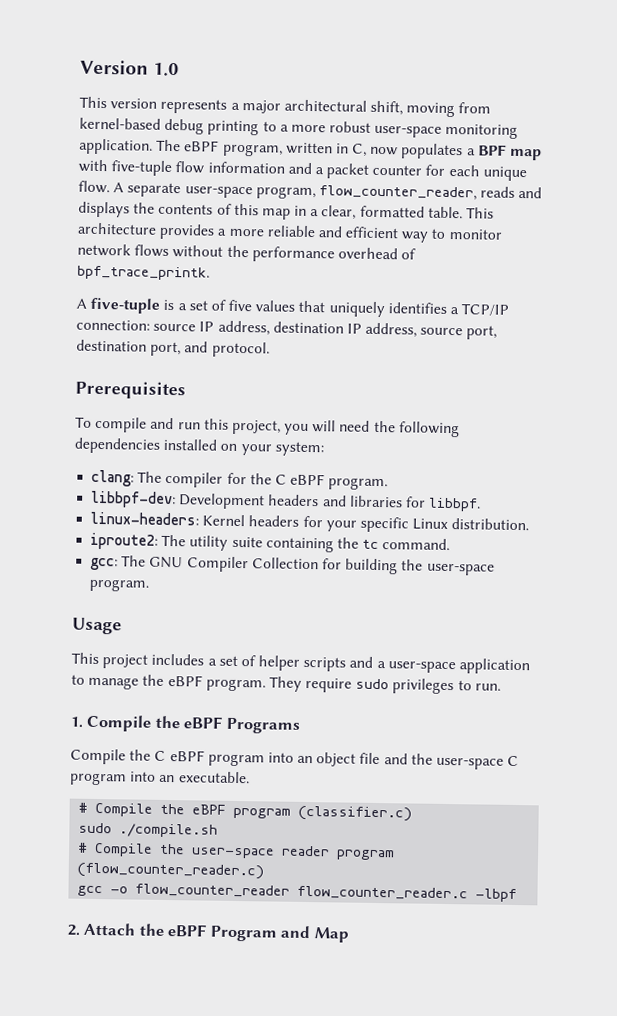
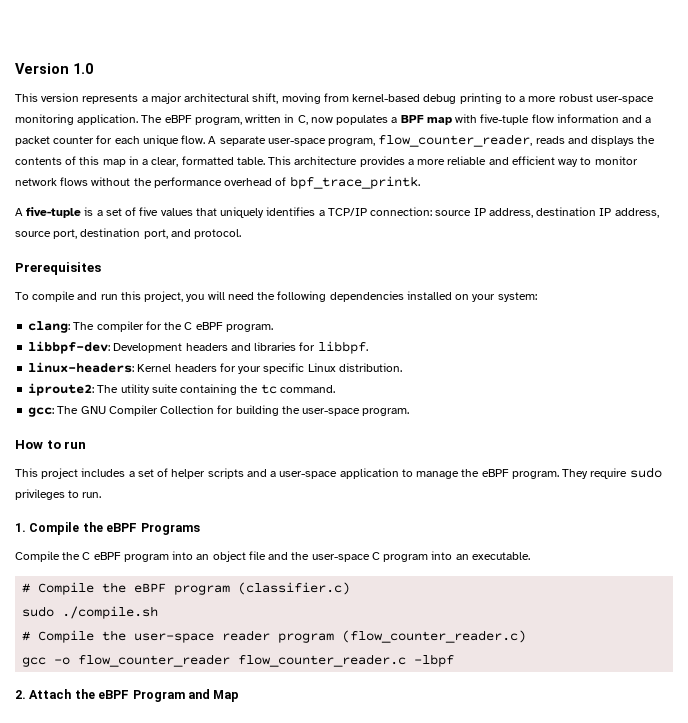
- Usage
+ How to run

